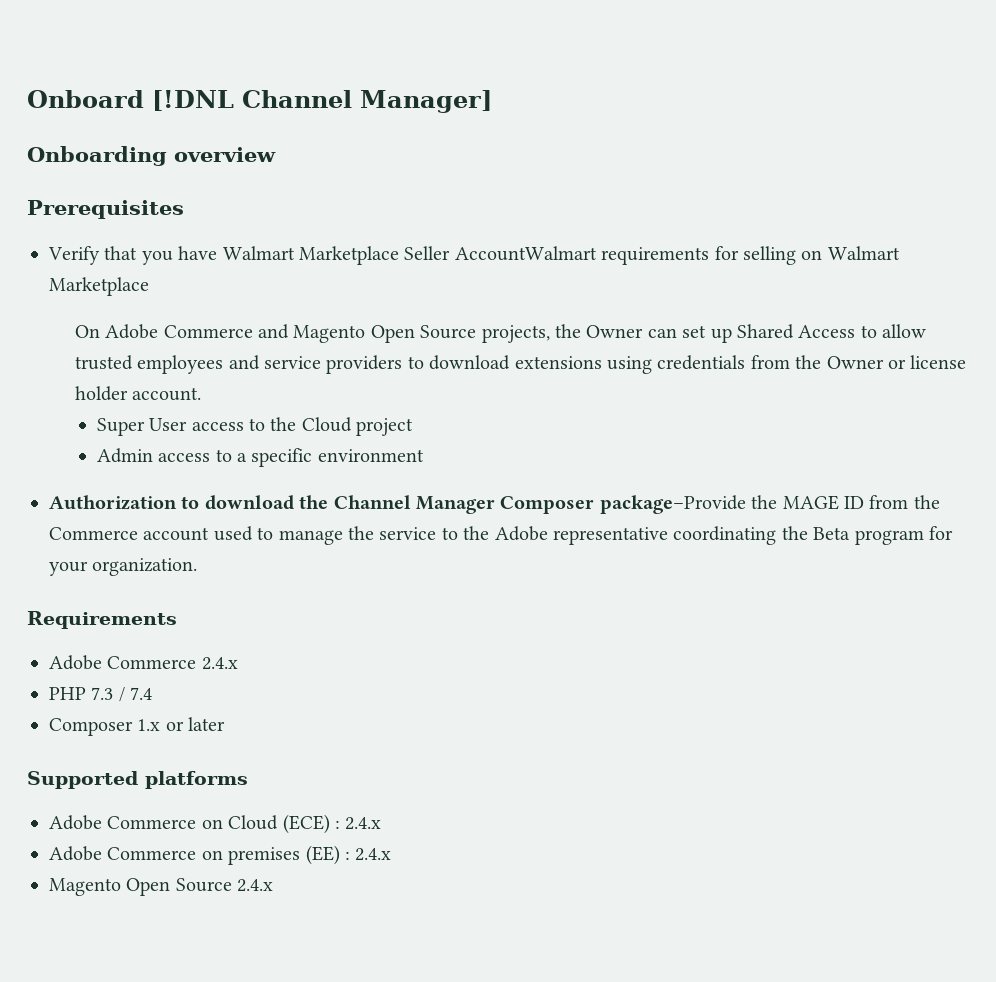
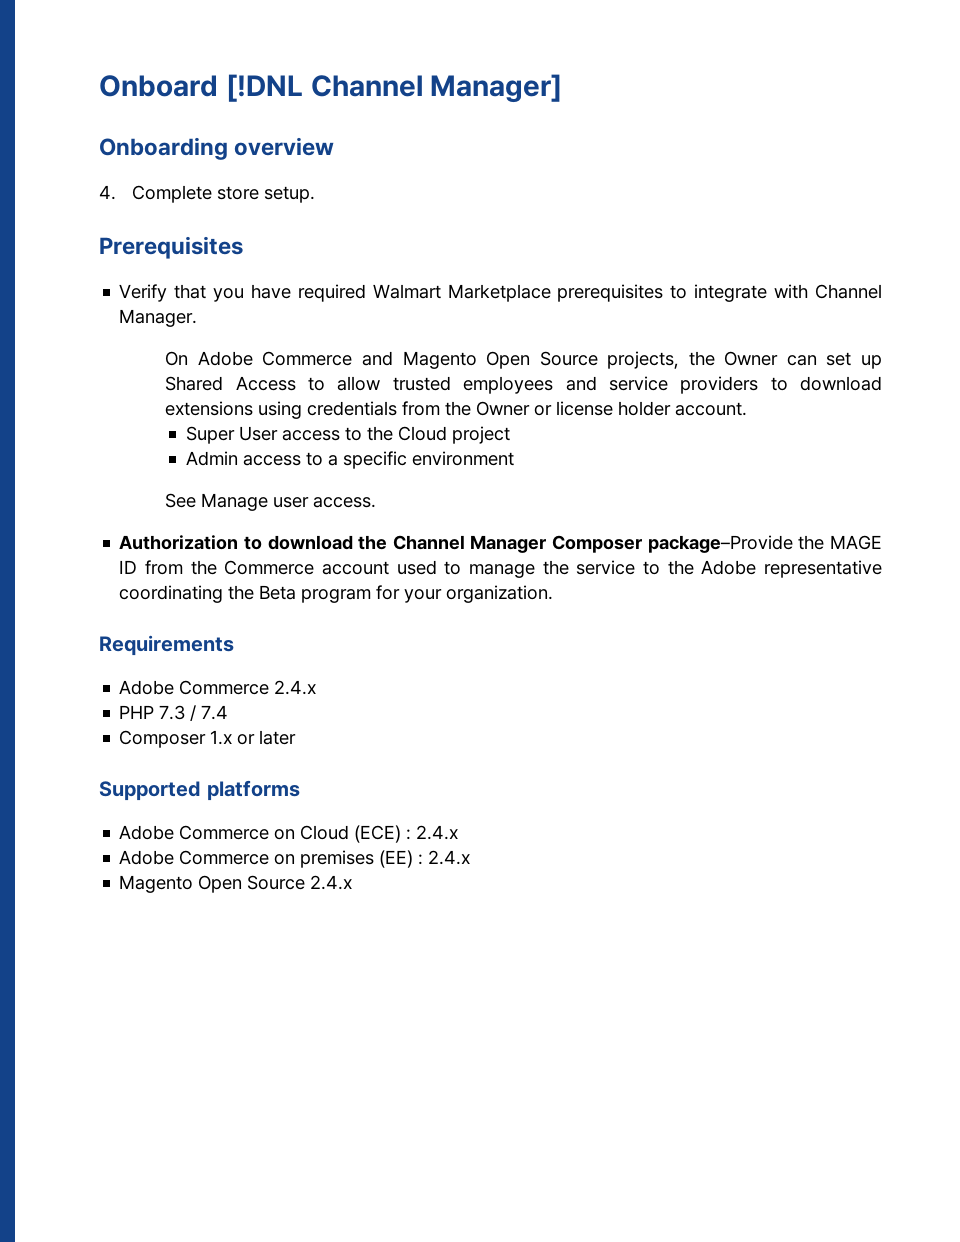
+ 4. Complete store setup.
- Verify that you have Walmart Marketplace Seller AccountWalmart requirements for selling on Walmart Marketplace
+ Verify that you have required Walmart Marketplace prerequisites to integrate with Channel Manager.
+ See Manage user access.

